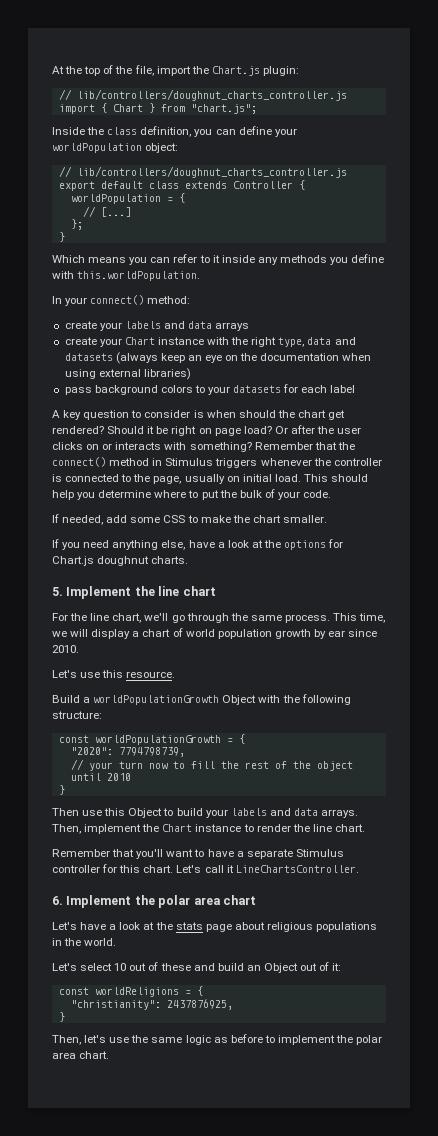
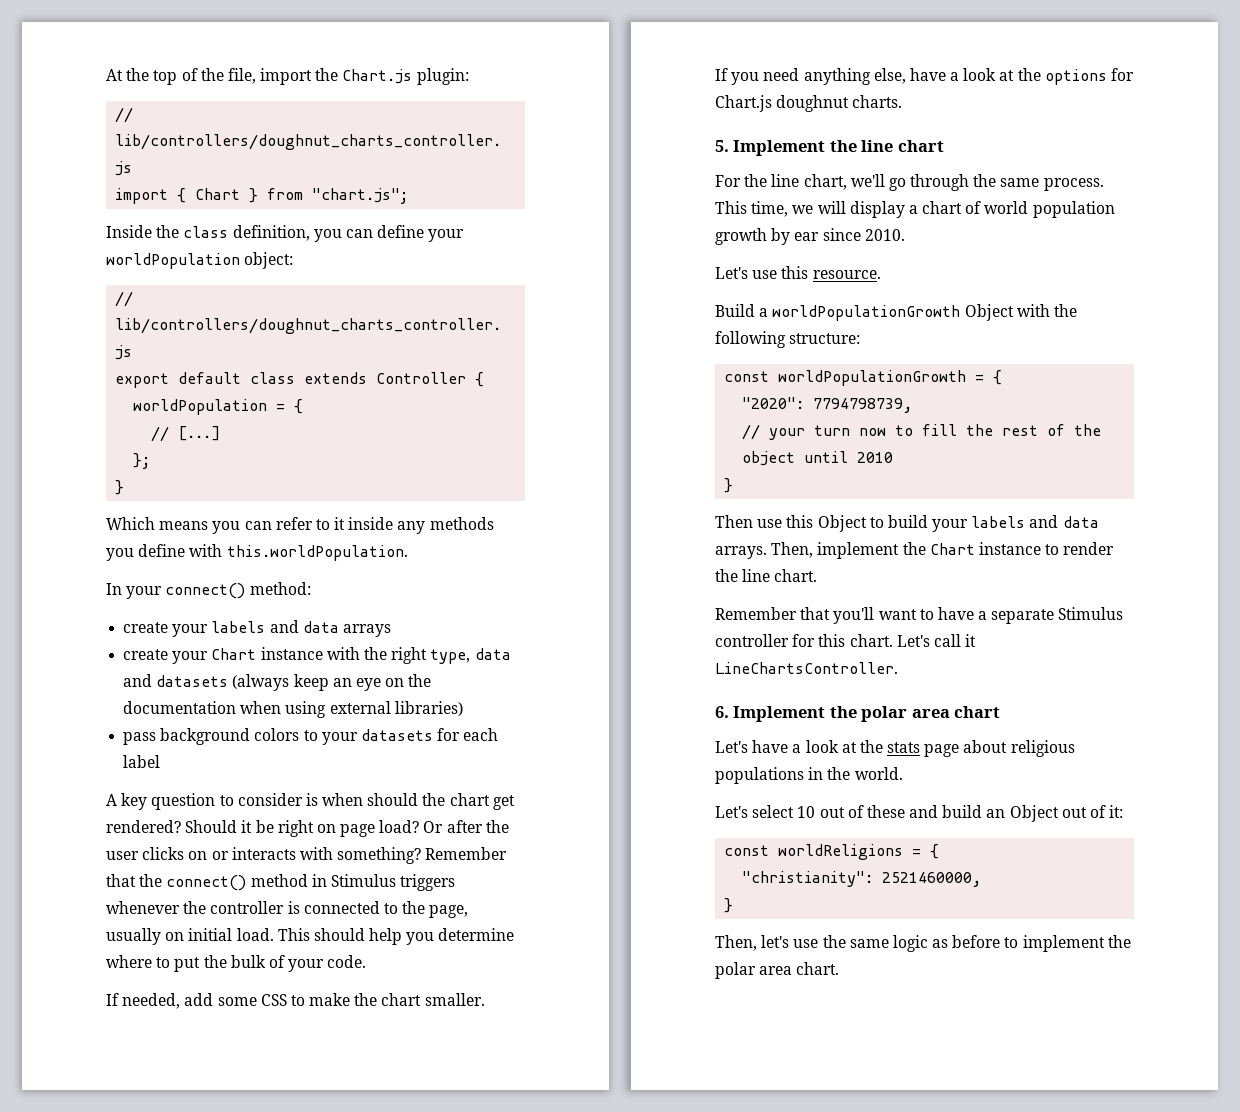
- "christianity": 2437876925,
+ "christianity": 2521460000,

